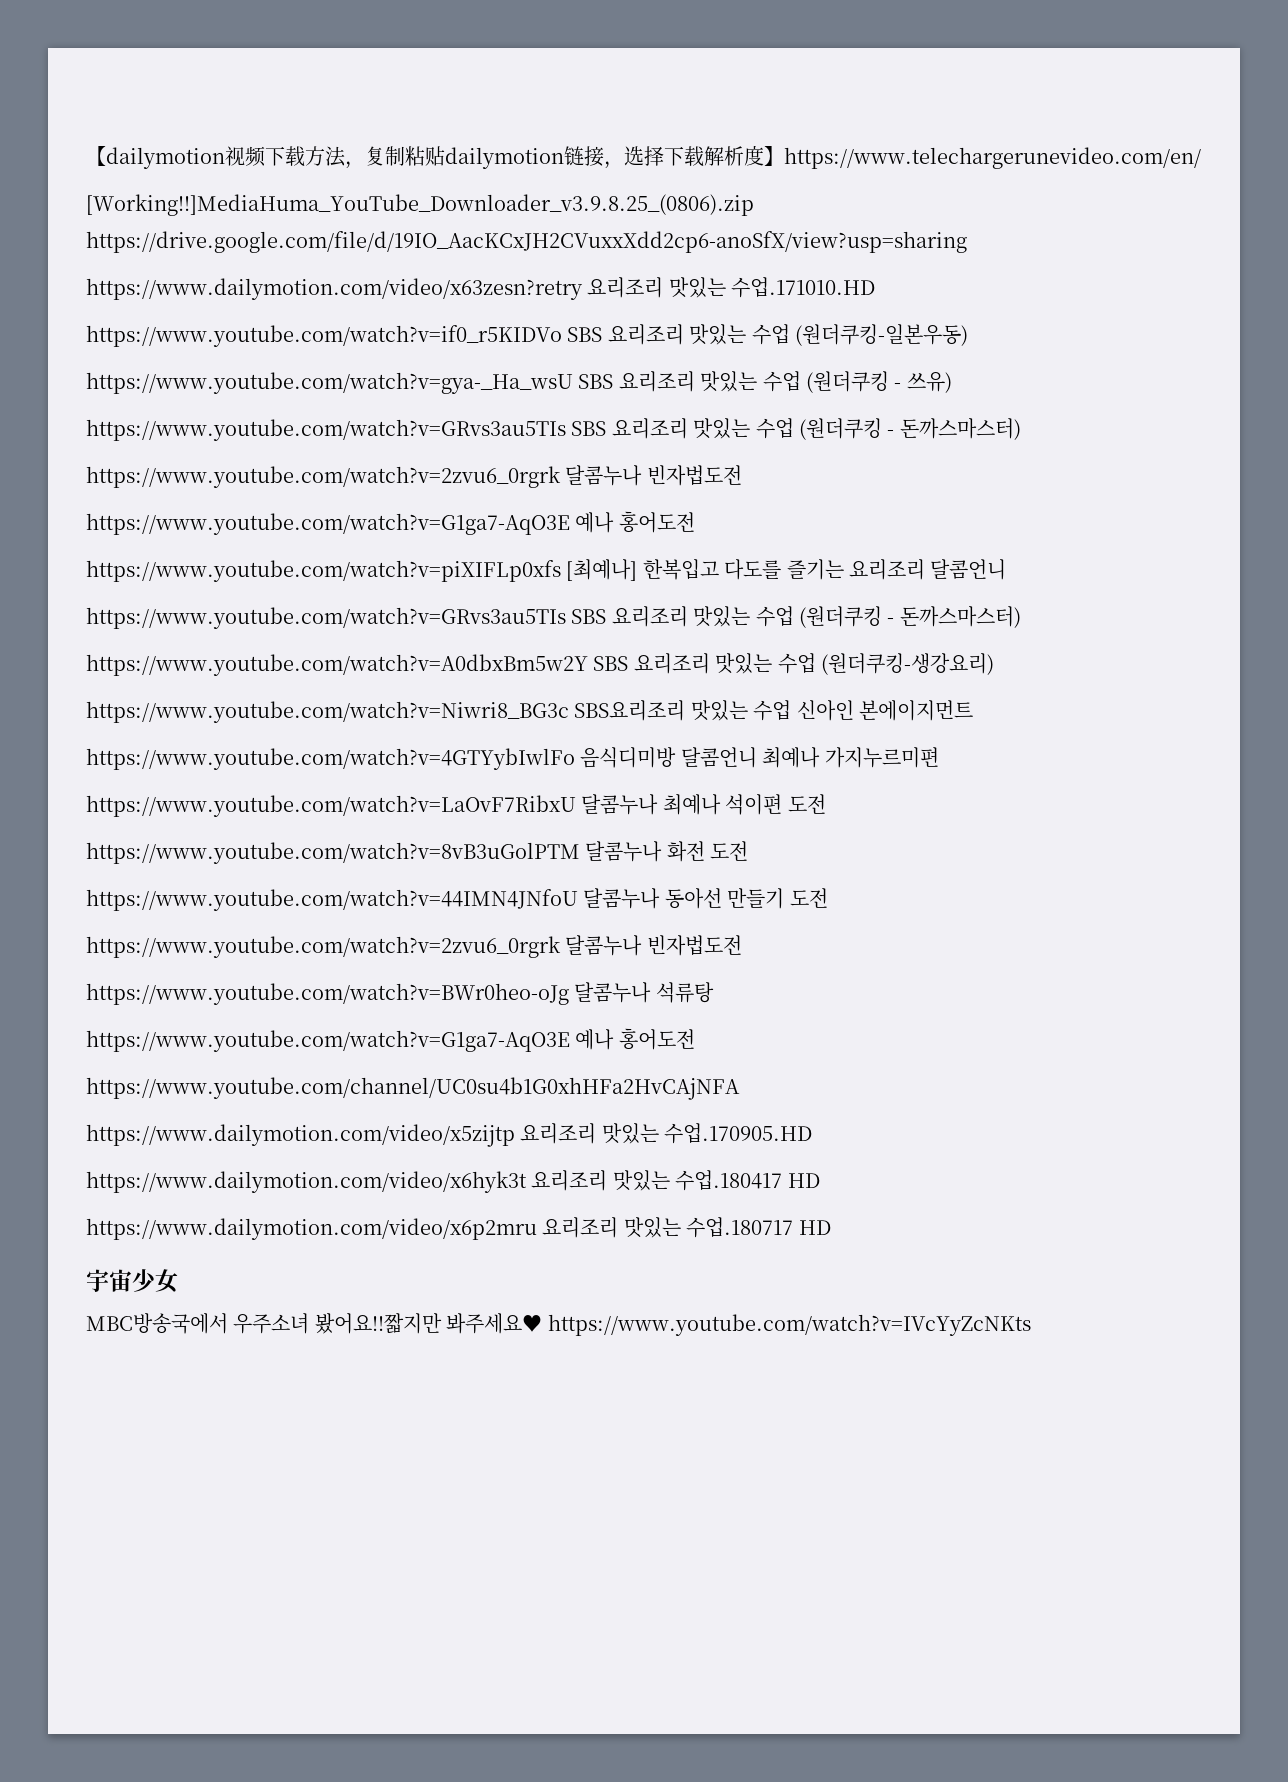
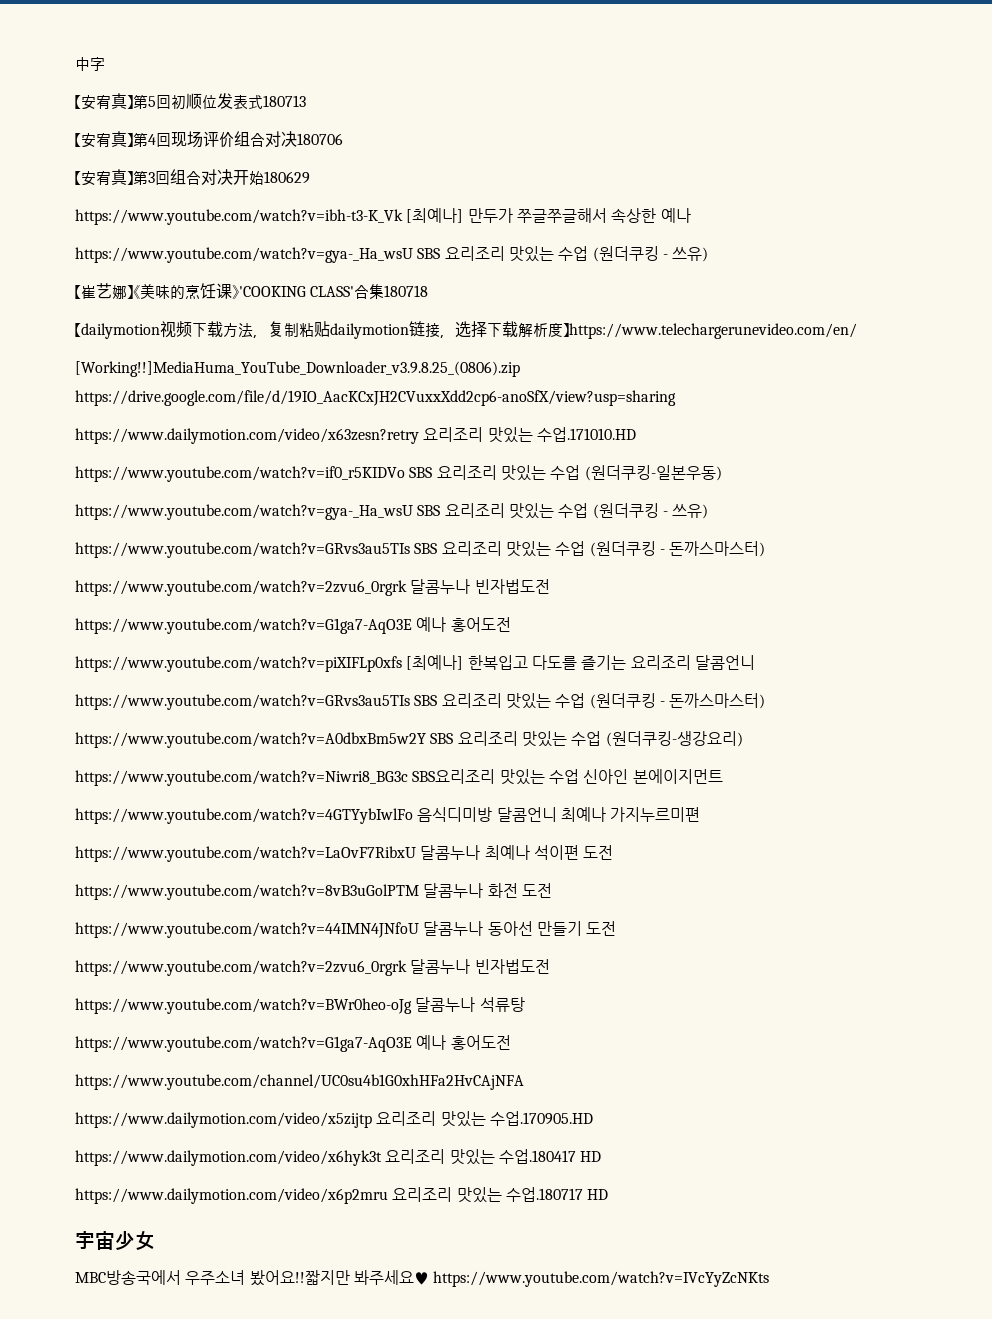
+ 中字
+ 【安宥真】第5回初顺位发表式180713
+ 【安宥真】第4回现场评价组合对决180706
+ 【安宥真】第3回组合对决开始180629
+ https://www.youtube.com/watch?v=ibh-t3-K_Vk [최예나] 만두가 쭈글쭈글해서 속상한 예나
+ https://www.youtube.com/watch?v=gya-_Ha_wsU SBS 요리조리 맛있는 수업 (원더쿠킹 - 쓰유)
+ 【崔艺娜】《美味的烹饪课》'COOKING CLASS'合集180718

